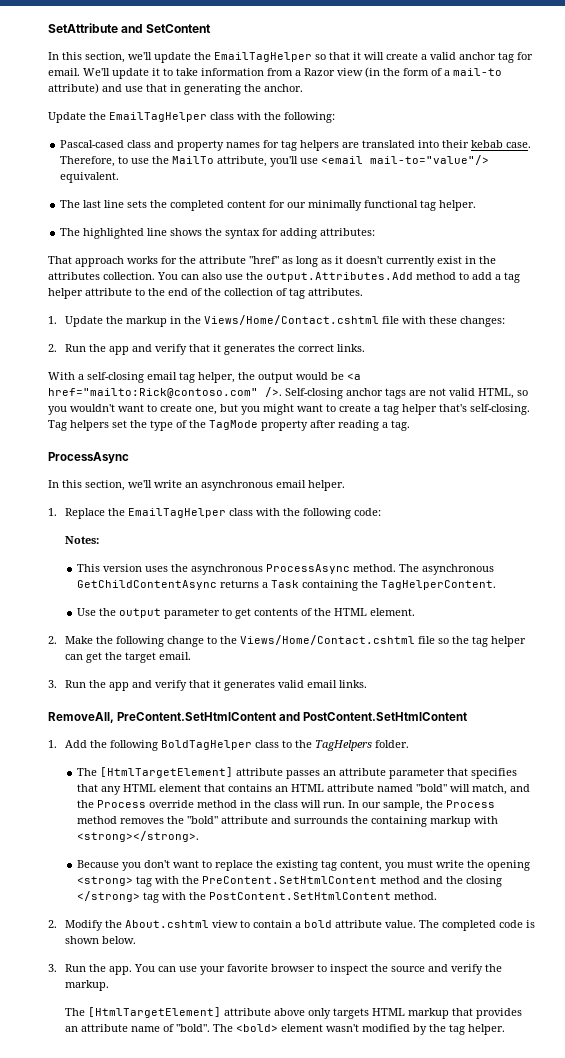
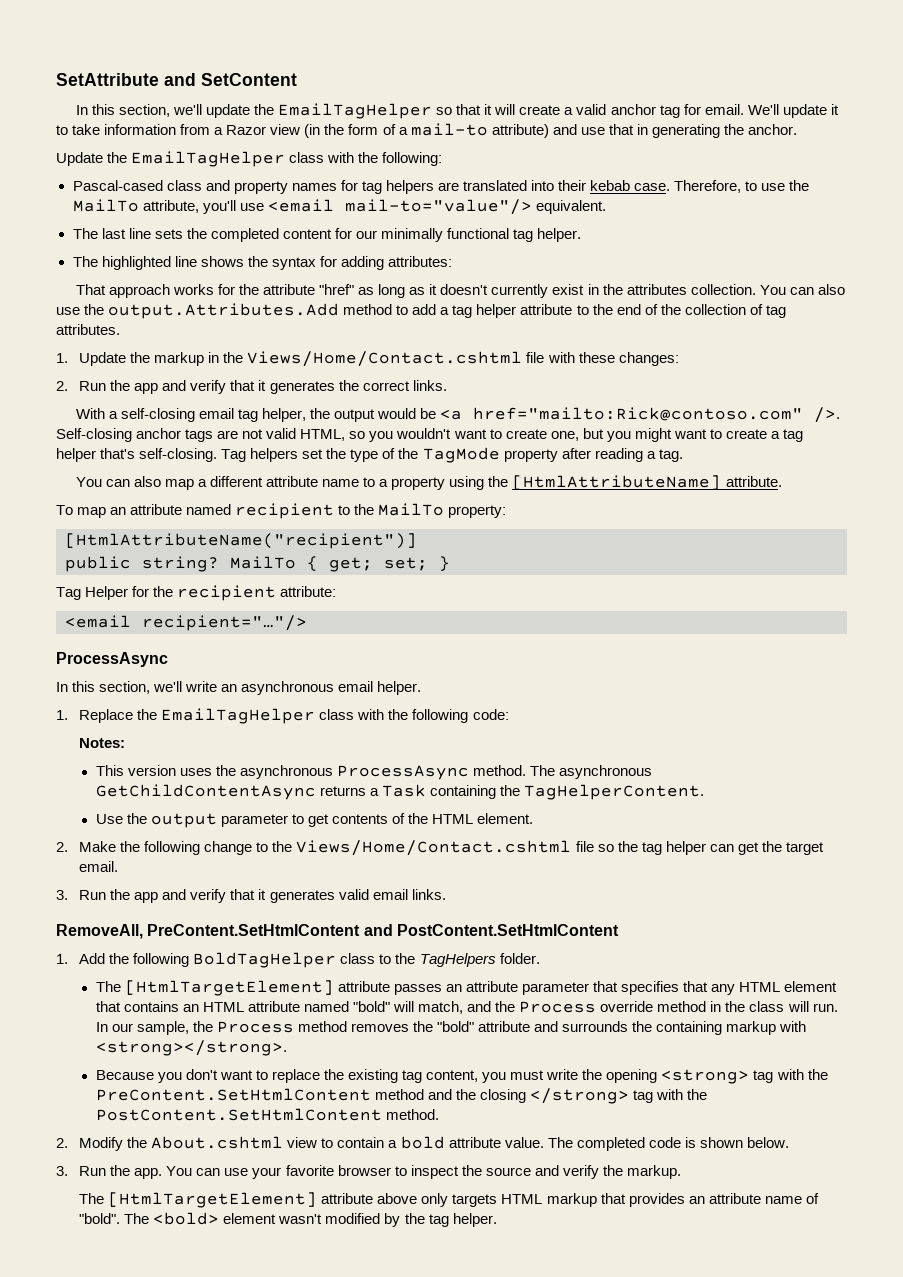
+ You can also map a different attribute name to a property using the [HtmlAttributeName] attribute.
+ To map an attribute named recipient to the MailTo property:
+ [HtmlAttributeName("recipient")]
+ public string? MailTo { get; set; }
+ Tag Helper for the recipient attribute:
+ <email recipient="…"/>

